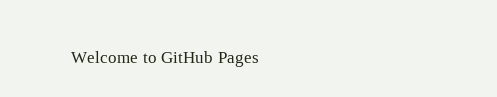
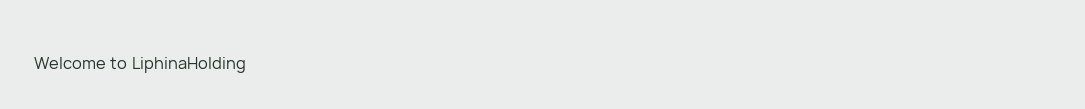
- Welcome to GitHub Pages
+ Welcome to LiphinaHolding

